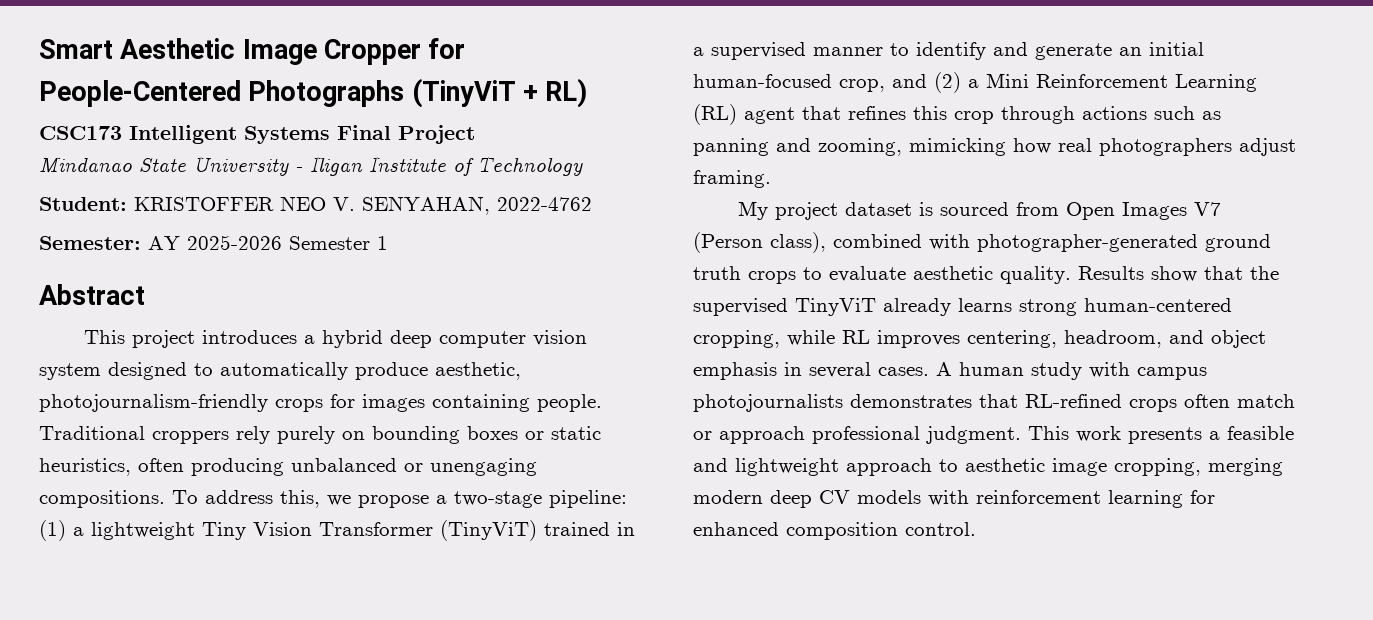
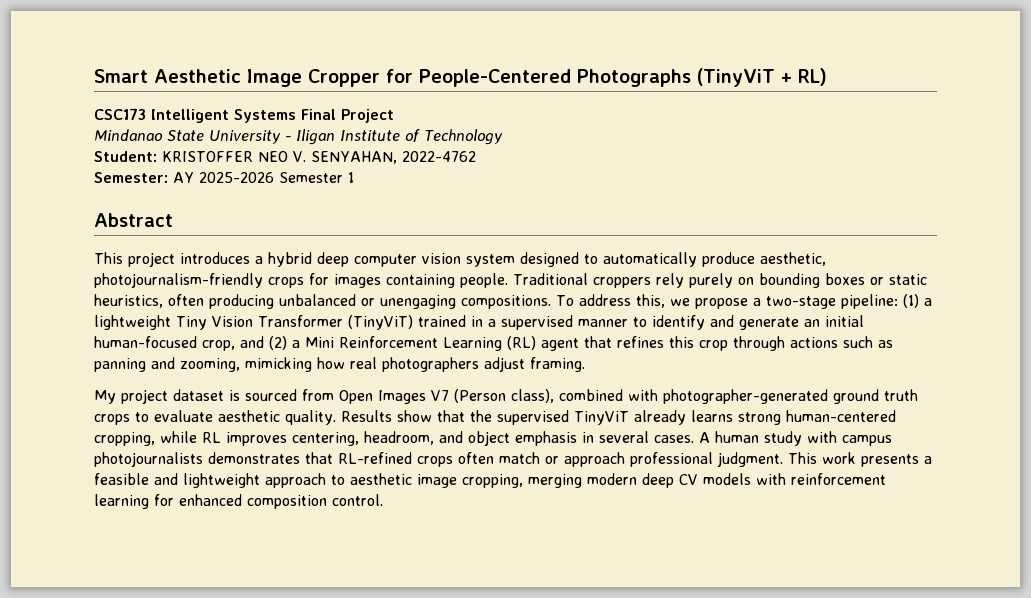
- Smart Aesthetic Image Cropper for
- People-Centered Photographs (TinyViT + RL)
+ Smart Aesthetic Image Cropper for People-Centered Photographs (TinyViT + RL)

